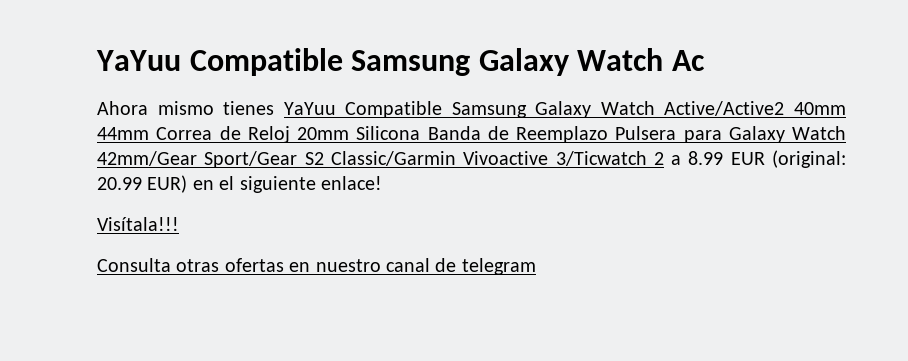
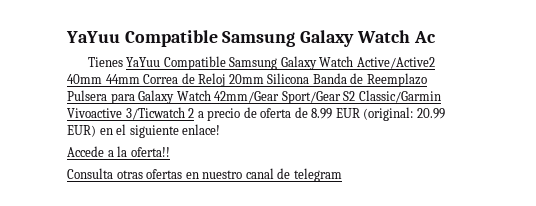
- Ahora mismo tienes YaYuu Compatible Samsung Galaxy Watch Active/Active2 40mm 44mm Correa de Reloj 20mm Silicona Banda de Reemplazo Pulsera para Galaxy Watch 42mm/Gear Sport/Gear S2 Classic/Garmin Vivoactive 3/Ticwatch 2 a 8.99 EUR (original: 20.99 EUR) en el siguiente enlace!
+ Tienes YaYuu Compatible Samsung Galaxy Watch Active/Active2 40mm 44mm Correa de Reloj 20mm Silicona Banda de Reemplazo Pulsera para Galaxy Watch 42mm/Gear Sport/Gear S2 Classic/Garmin Vivoactive 3/Ticwatch 2 a precio de oferta de 8.99 EUR (original: 20.99 EUR) en el siguiente enlace!
- Visítala!!!
+ Accede a la oferta!!

